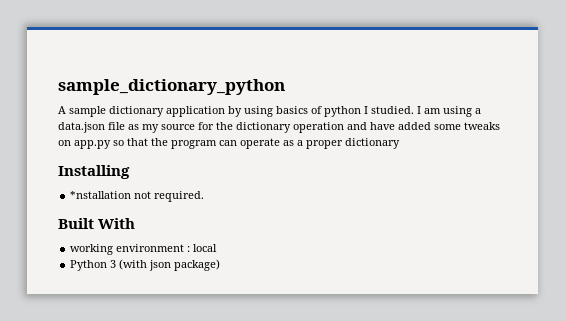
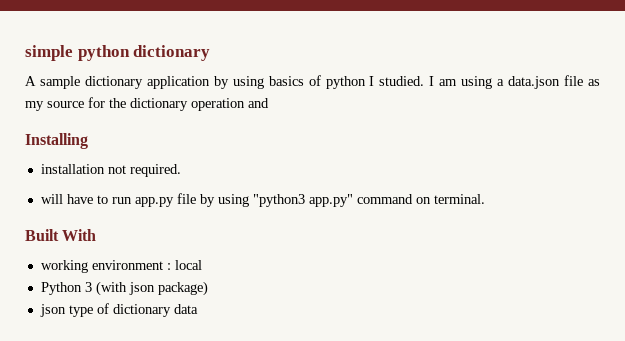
- sample_dictionary_python
+ simple python dictionary
- I am using a data.json file as my source for the dictionary operation and have added some tweaks on app.py so that the program can operate as a proper dictionary
+ I am using a data.json file as my source for the dictionary operation and
- *nstallation not required.
+ installation not required.
+ will have to run app.py file by using "python3 app.py" command on terminal.
+ json type of dictionary data

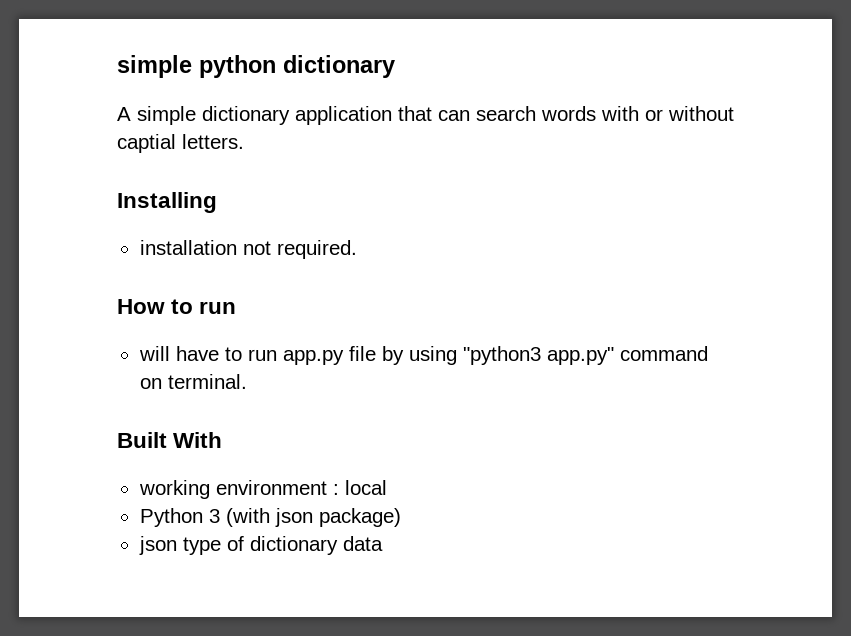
- A sample dictionary application by using basics of python I studied. I am using a data.json file as my source for the dictionary operation and
+ A simple dictionary application that can search words with or without captial letters.
+ How to run

